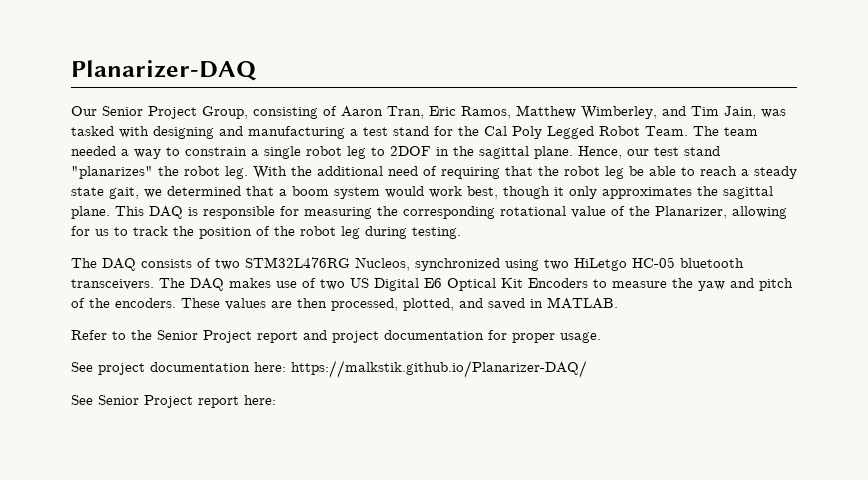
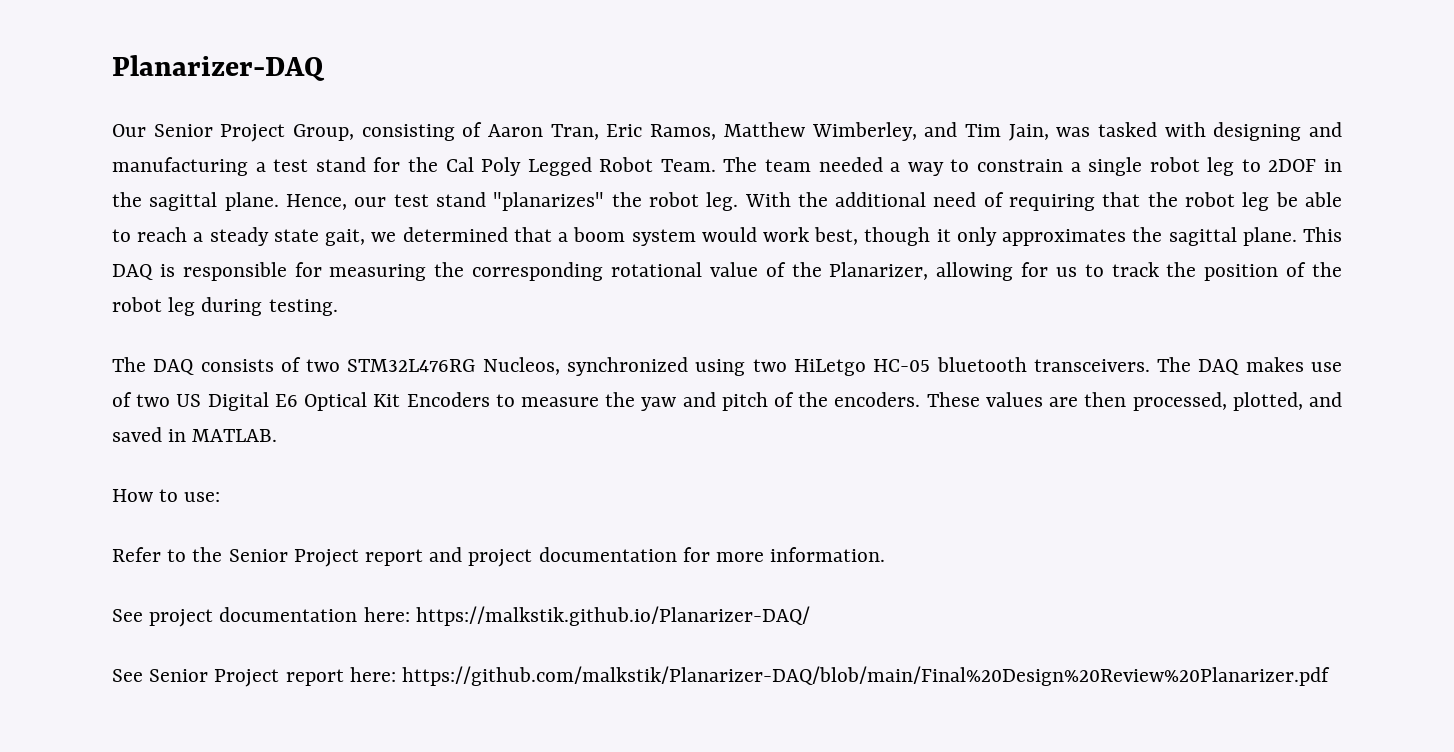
+ How to use:
- Refer to the Senior Project report and project documentation for proper usage.
+ Refer to the Senior Project report and project documentation for more information.
- See Senior Project report here:
+ See Senior Project report here: https://github.com/malkstik/Planarizer-DAQ/blob/main/Final%20Design%20Review%20Planarizer.pdf

